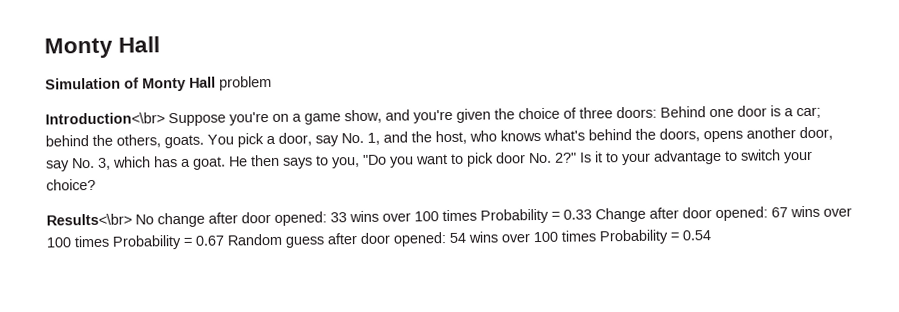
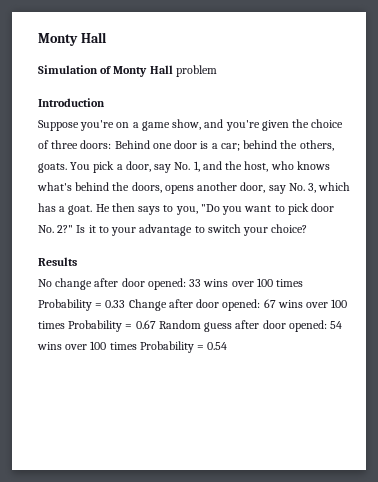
- Introduction<\br> Suppose you're on a game show, and you're given the choice of three doors: Behind one door is a car; behind the others, goats.
+ Introduction
+ Suppose you're on a game show, and you're given the choice of three doors: Behind one door is a car; behind the others, goats.
- Results<\br> No change after door opened: 33 wins over 100 times Probability = 0.33 Change after door opened: 67 wins over 100 times Probability = 0.67 Random guess after door opened: 54 wins over 100 times Probability = 0.54
+ Results
+ No change after door opened: 33 wins over 100 times Probability = 0.33 Change after door opened: 67 wins over 100 times Probability = 0.67 Random guess after door opened: 54 wins over 100 times Probability = 0.54

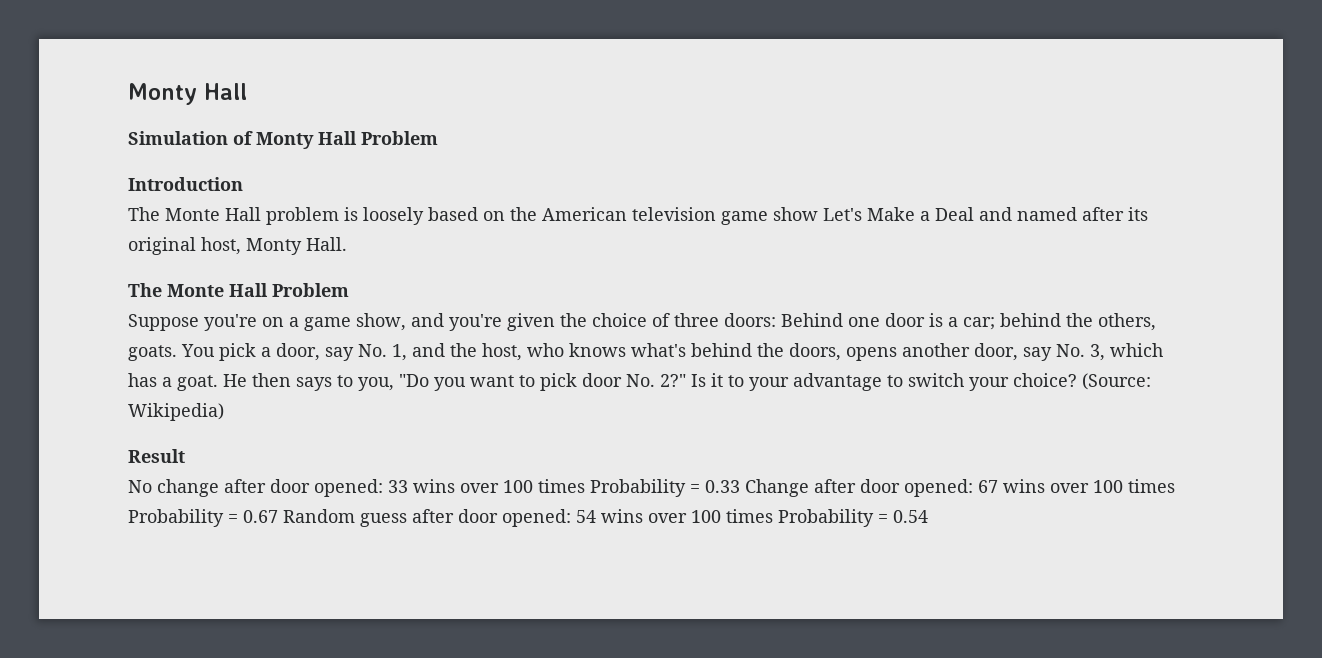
- Simulation of Monty Hall problem
+ Simulation of Monty Hall Problem
+ The Monte Hall problem is loosely based on the American television game show Let's Make a Deal and named after its original host, Monty Hall.
+ The Monte Hall Problem
- Is it to your advantage to switch your choice?
- Results
+ Is it to your advantage to switch your choice? (Source: Wikipedia)
+ Result

